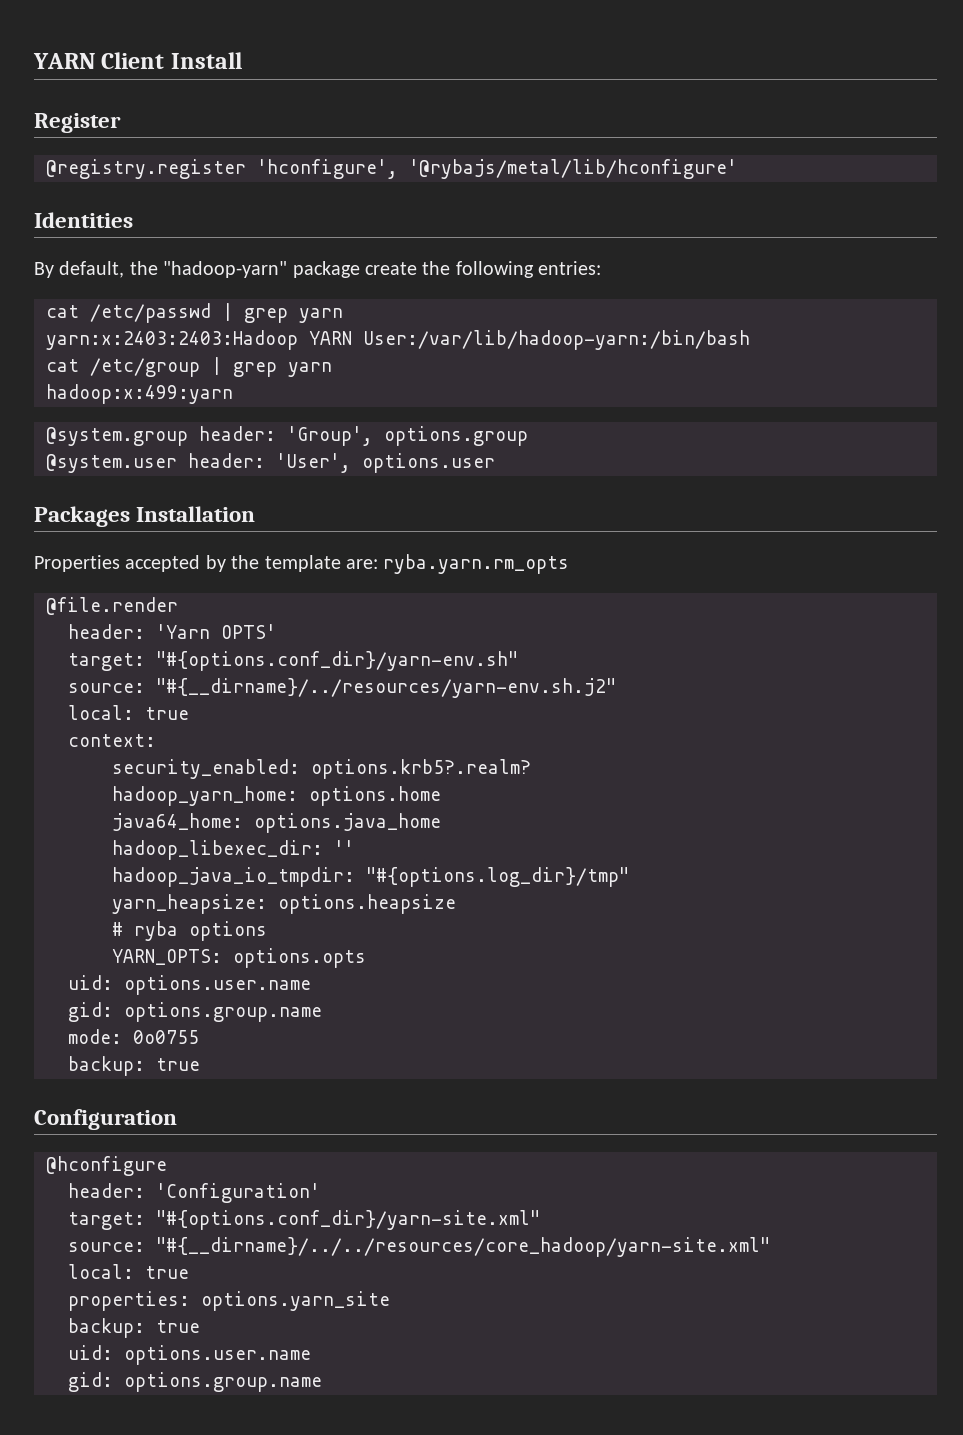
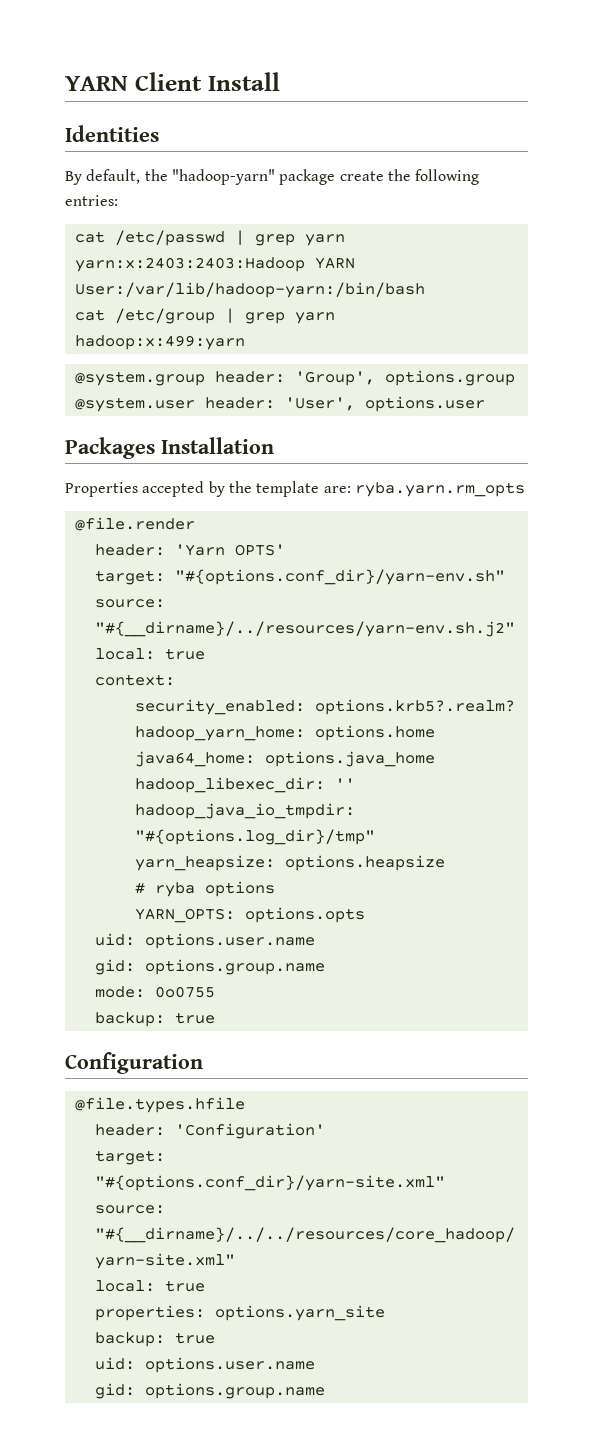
- Register
- @registry.register 'hconfigure', '@rybajs/metal/lib/hconfigure'
- @hconfigure
+ @file.types.hfile

